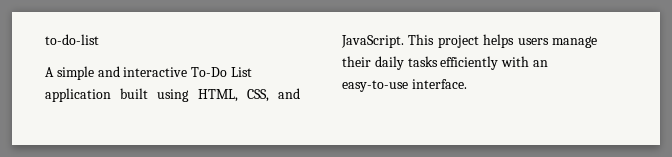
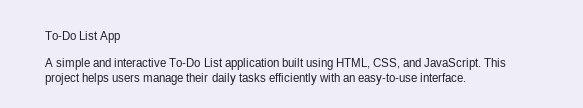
- to-do-list
+ To-Do List App

